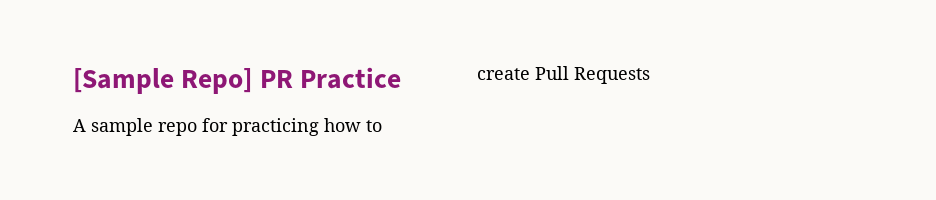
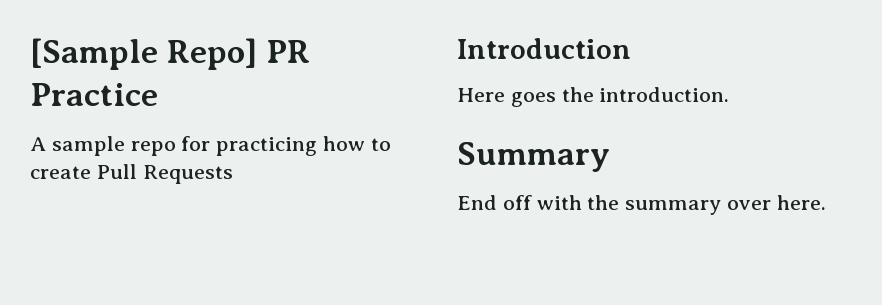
+ Introduction
+ Here goes the introduction.
+ Summary
+ End off with the summary over here.

